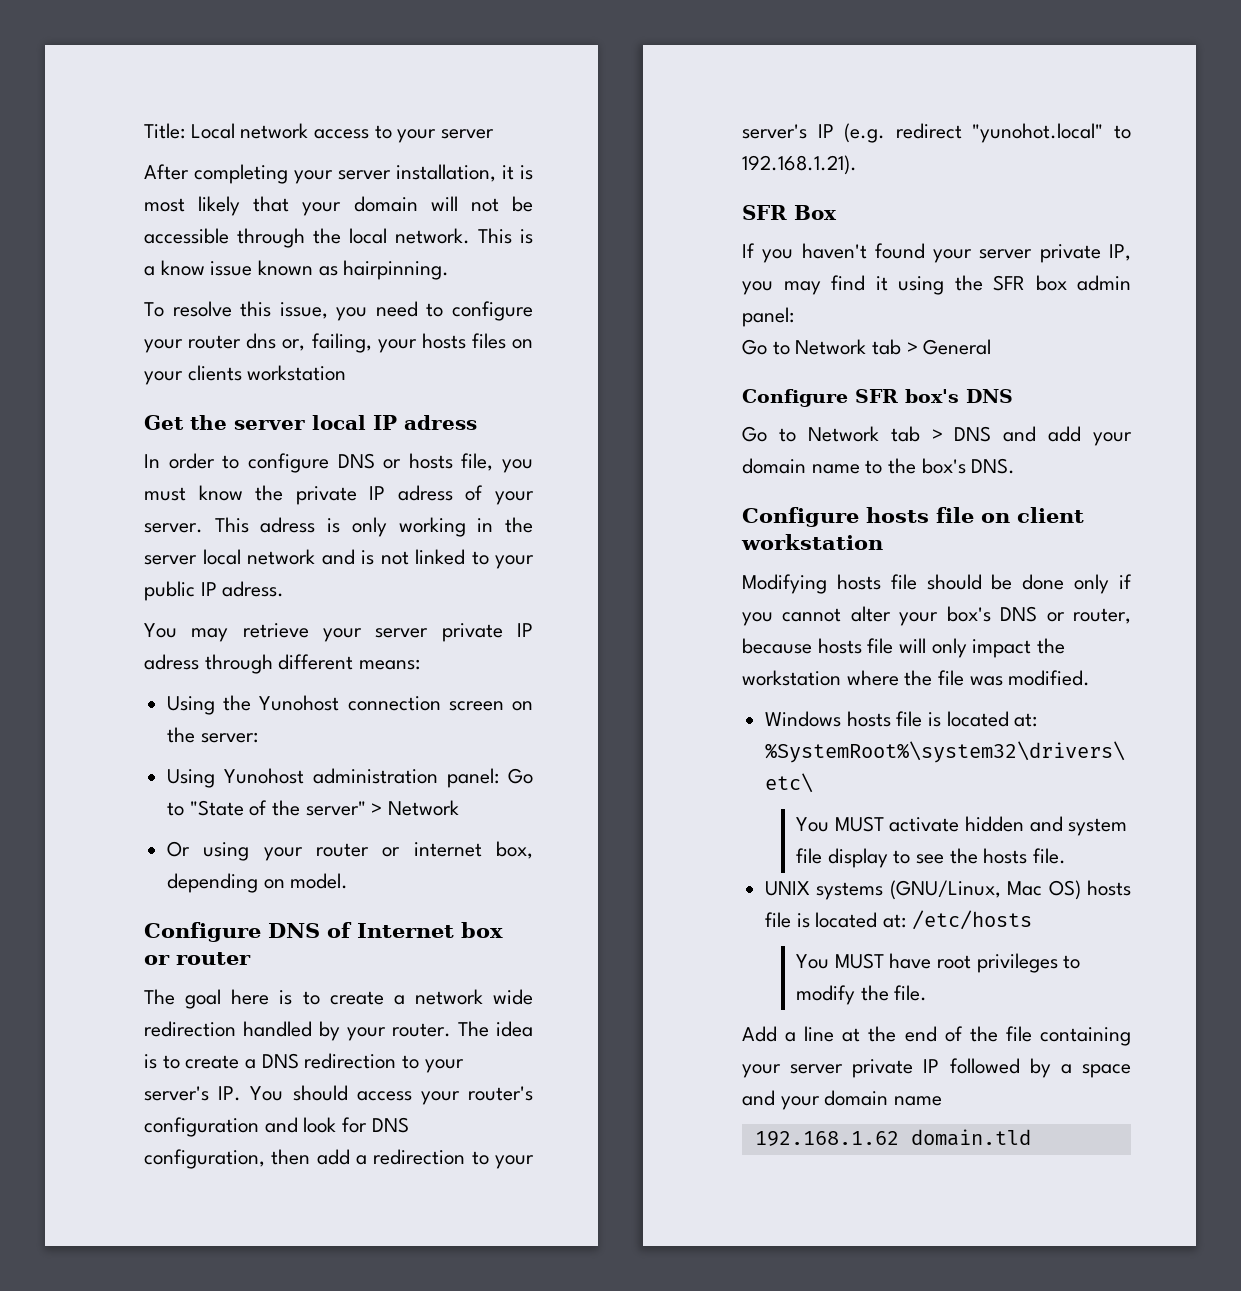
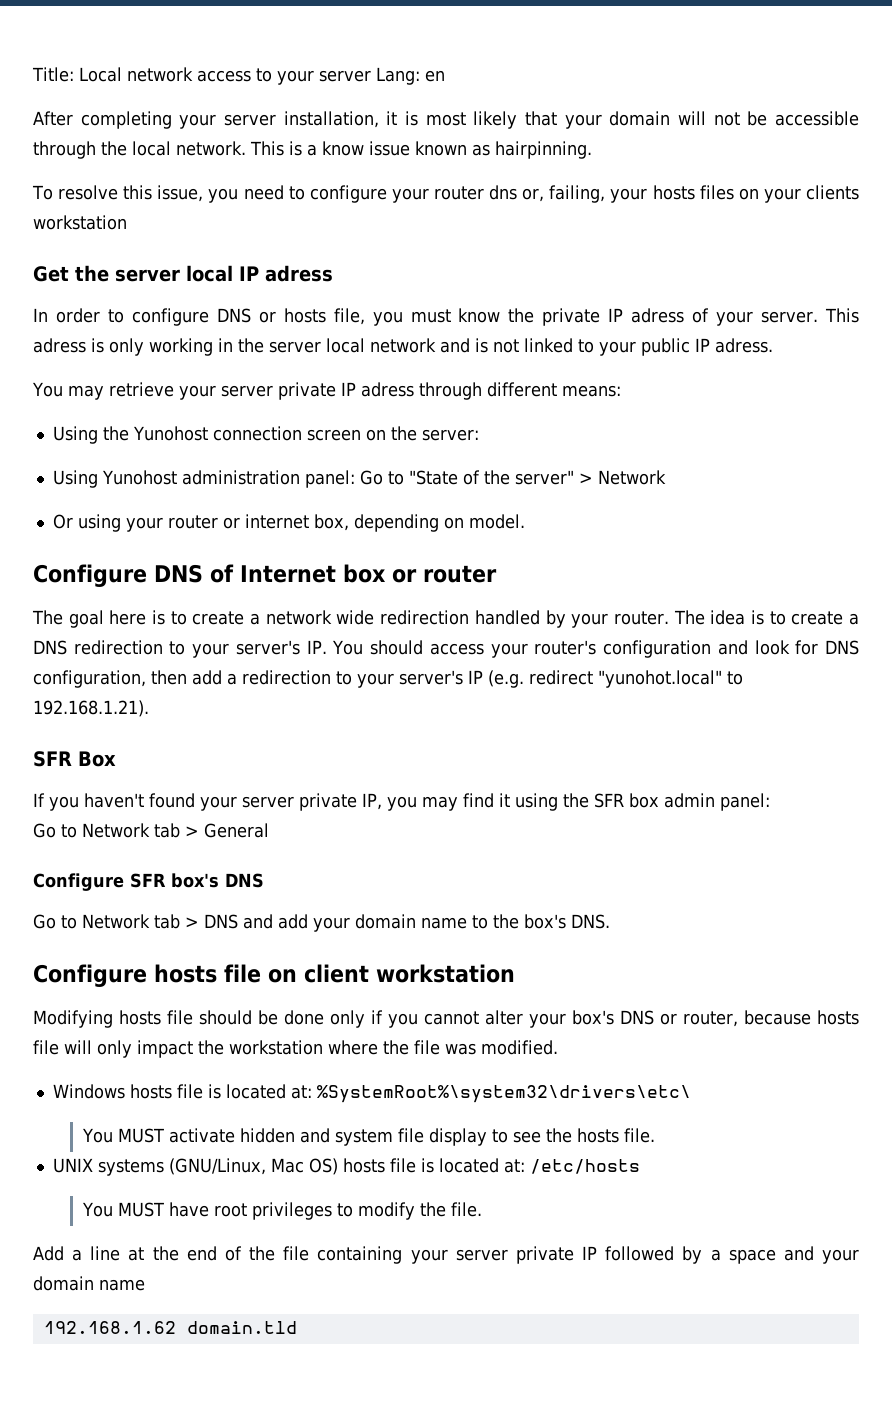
- Title: Local network access to your server
+ Title: Local network access to your server Lang: en

